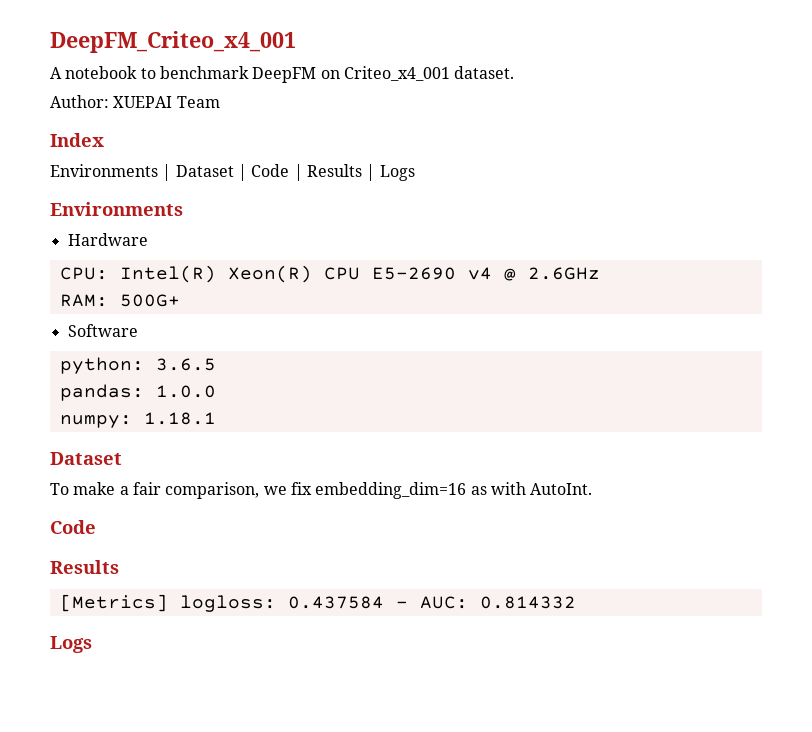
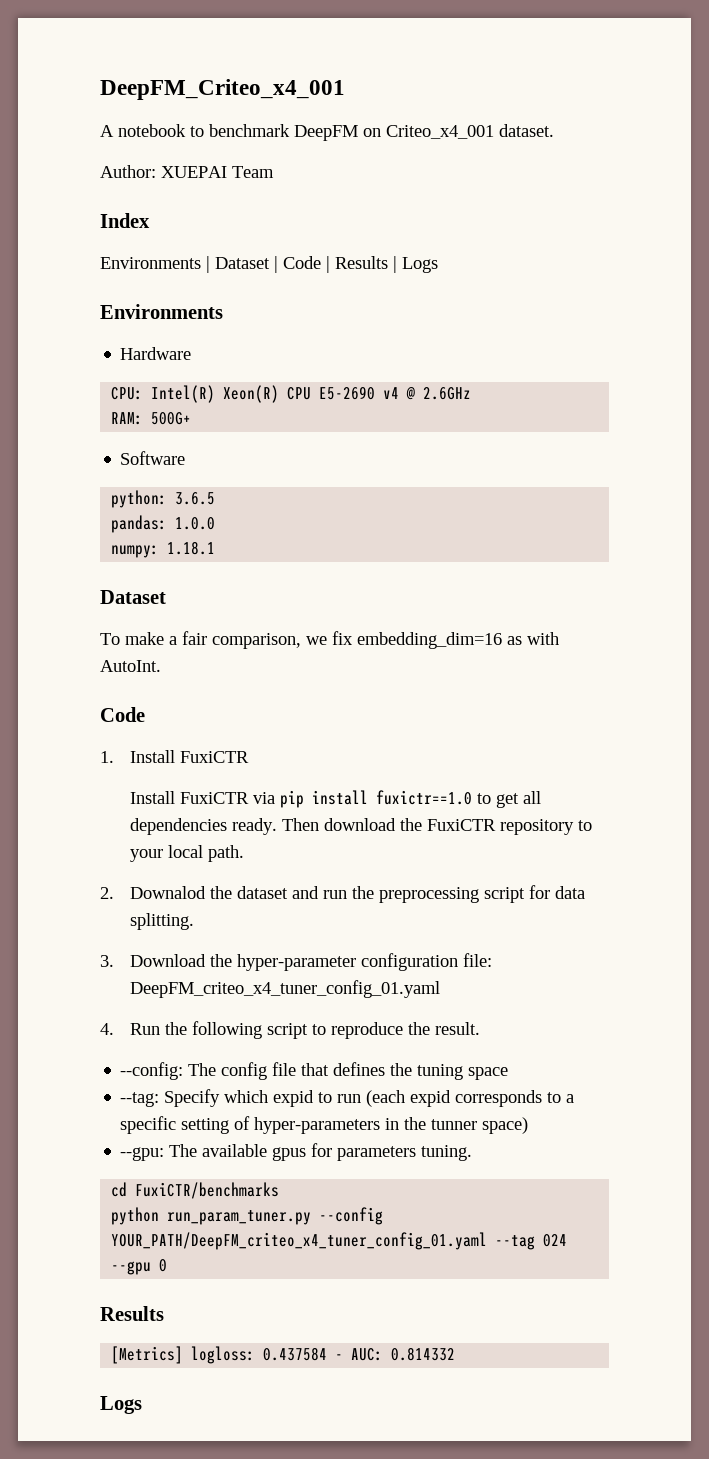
+ 1. Install FuxiCTR
+ Install FuxiCTR via pip install fuxictr==1.0 to get all dependencies ready. Then download the FuxiCTR repository to your local path.
+ 2. Downalod the dataset and run the preprocessing script for data splitting.
+ 3. Download the hyper-parameter configuration file: DeepFM_criteo_x4_tuner_config_01.yaml
+ 4. Run the following script to reproduce the result.
+ --config: The config file that defines the tuning space
+ --tag: Specify which expid to run (each expid corresponds to a specific setting of hyper-parameters in the tunner space)
+ --gpu: The available gpus for parameters tuning.
+ cd FuxiCTR/benchmarks
+ python run_param_tuner.py --config YOUR_PATH/DeepFM_criteo_x4_tuner_config_01.yaml --tag 024 --gpu 0

